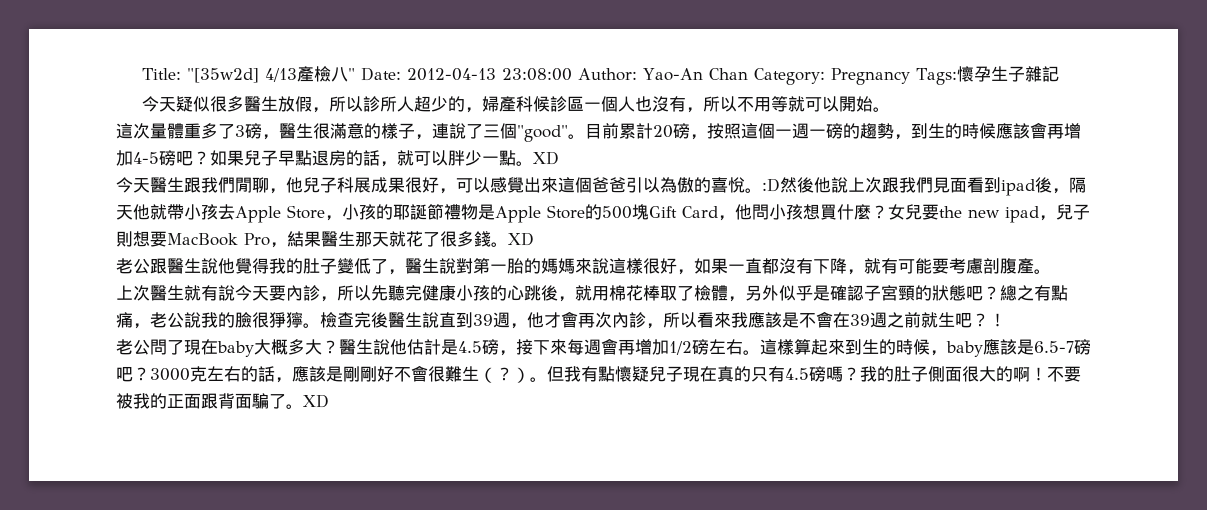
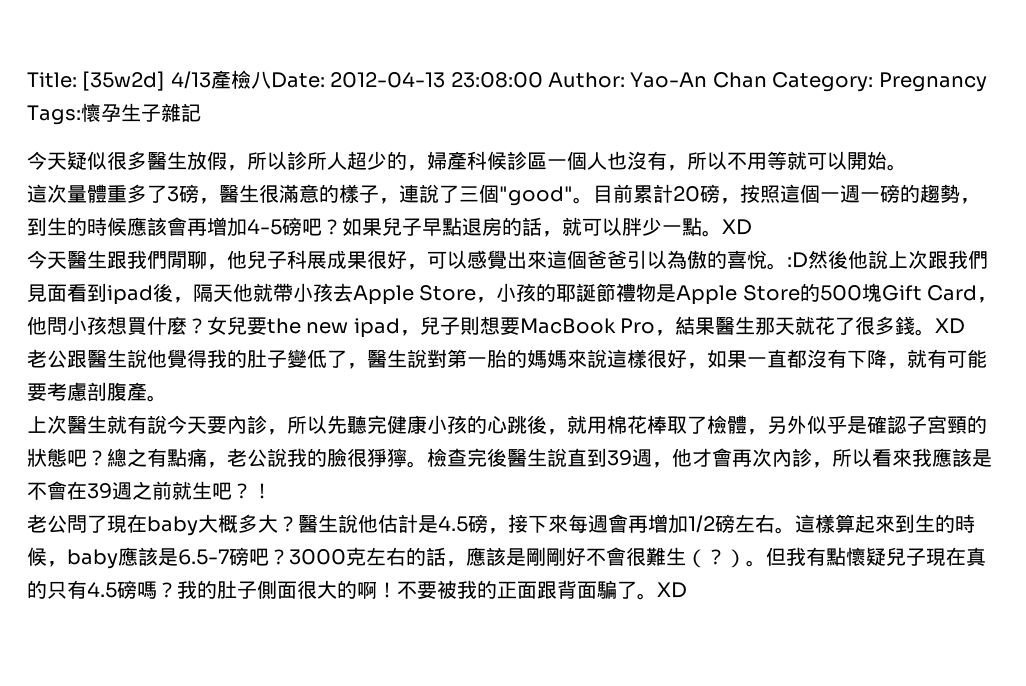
- Title: "[35w2d] 4/13產檢八" Date: 2012-04-13 23:08:00 Author: Yao-An Chan Category: Pregnancy Tags:懷孕生子雜記
+ Title: [35w2d] 4/13產檢八Date: 2012-04-13 23:08:00 Author: Yao-An Chan Category: Pregnancy Tags:懷孕生子雜記

